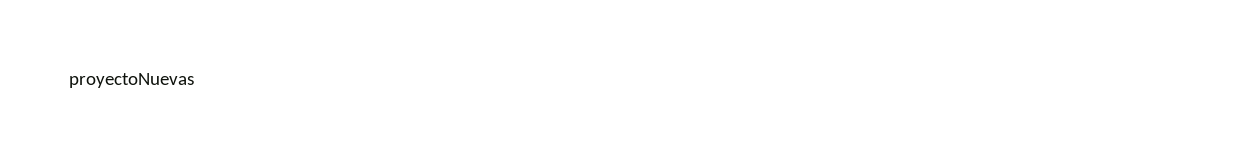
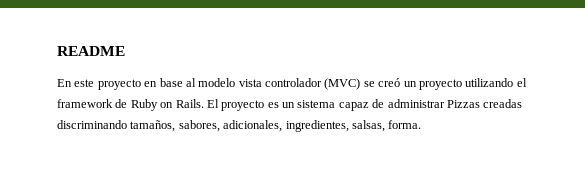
- proyectoNuevas
+ README
+ En este proyecto en base al modelo vista controlador (MVC) se creó un proyecto utilizando el framework de Ruby on Rails. El proyecto es un sistema capaz de administrar Pizzas creadas discriminando tamaños, sabores, adicionales, ingredientes, salsas, forma.

